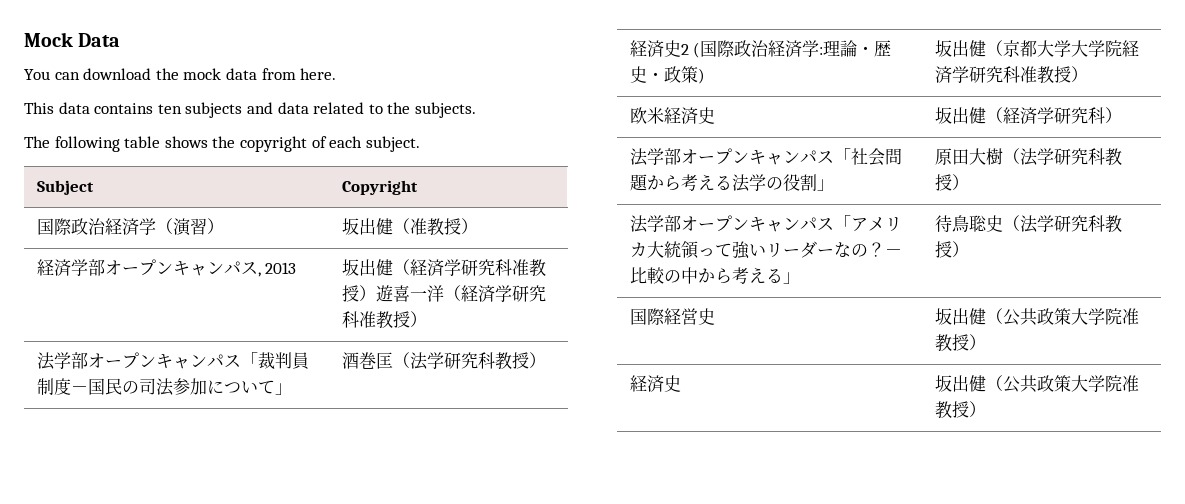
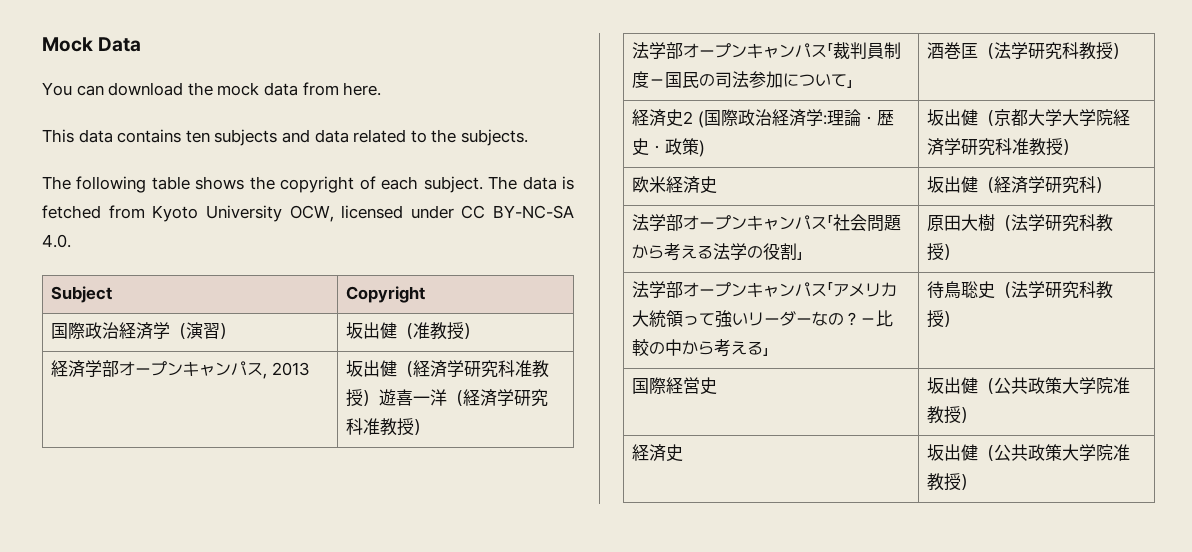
+ The data is fetched from Kyoto University OCW, licensed under CC BY-NC-SA 4.0.

